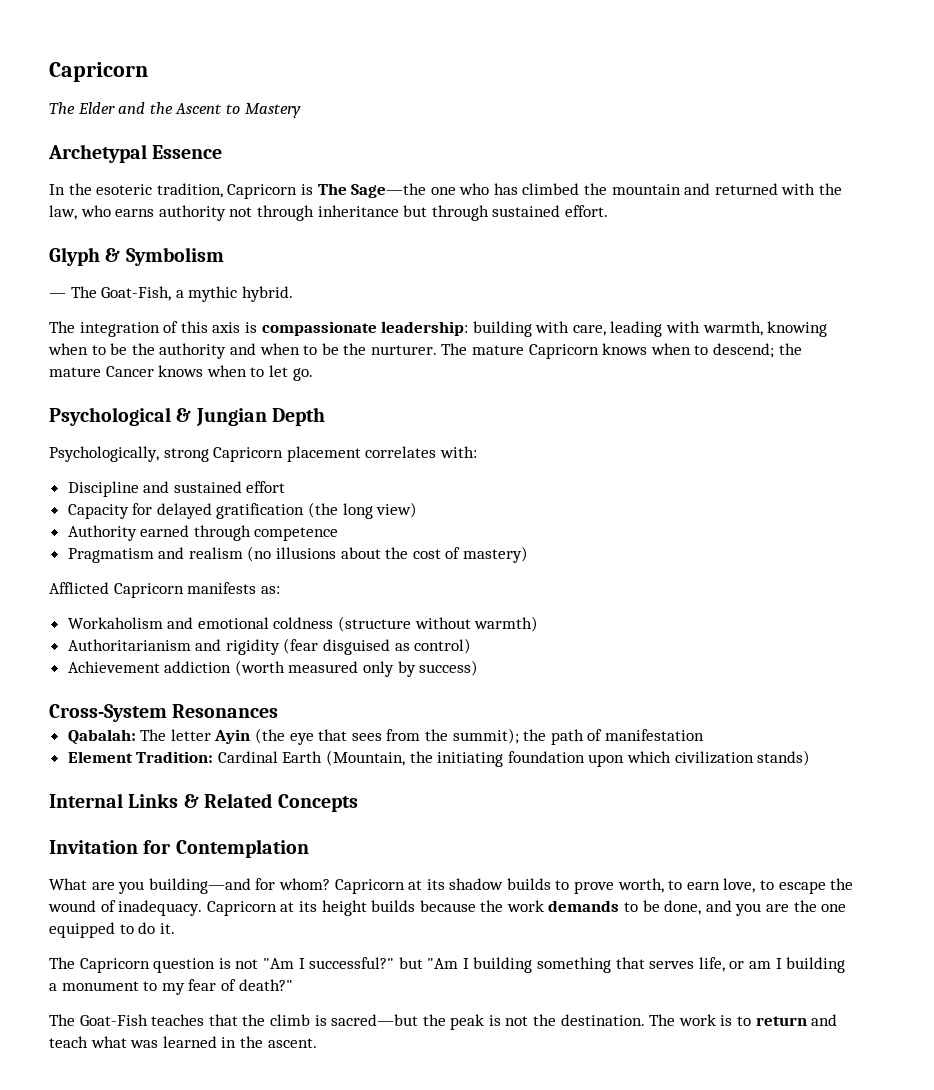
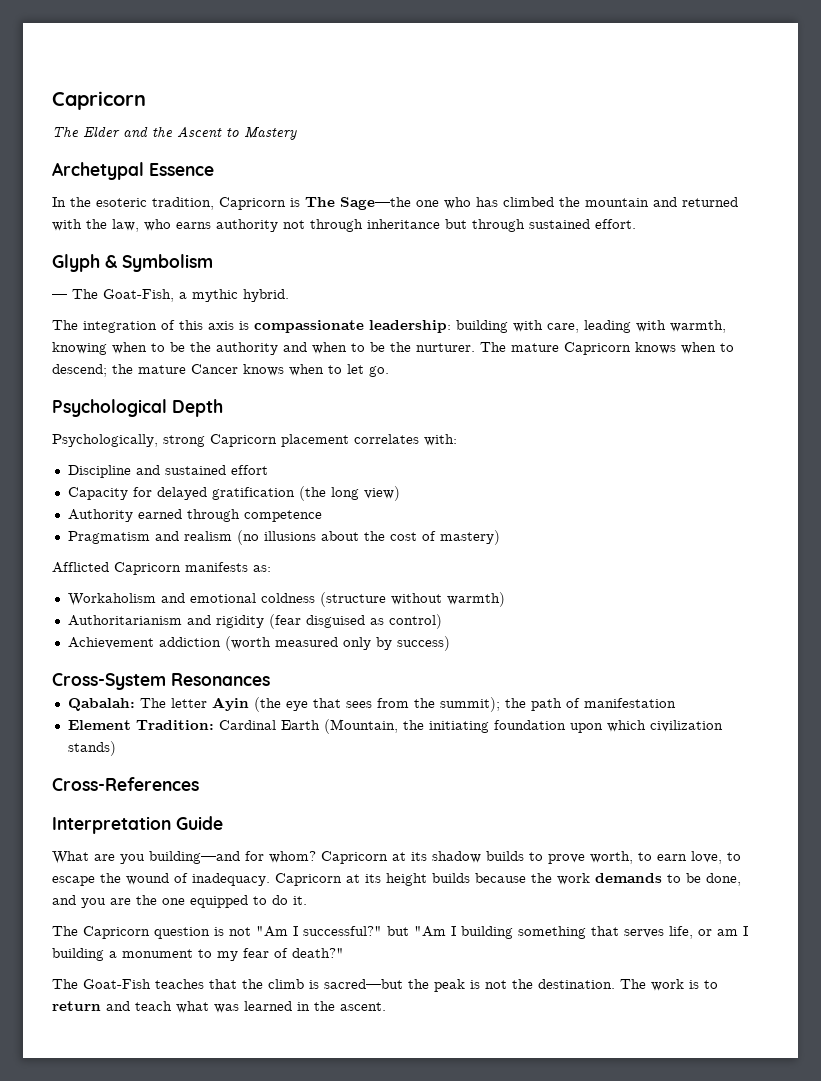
- Psychological & Jungian Depth
+ Psychological Depth
- Internal Links & Related Concepts
- Invitation for Contemplation
+ Cross-References
+ Interpretation Guide

